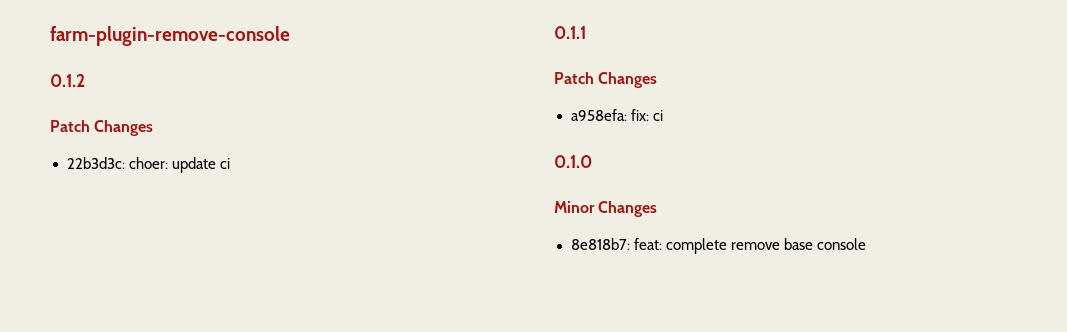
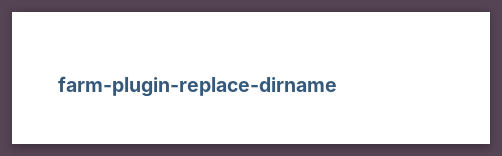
- farm-plugin-remove-console
- 0.1.2
- Patch Changes
- 22b3d3c: choer: update ci
- 0.1.1
- Patch Changes
- a958efa: fix: ci
- 0.1.0
- Minor Changes
- 8e818b7: feat: complete remove base console
+ farm-plugin-replace-dirname

